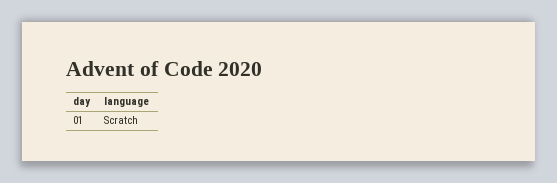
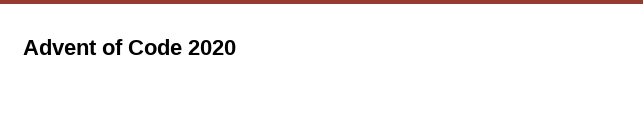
- day | language
- 01 | Scratch

